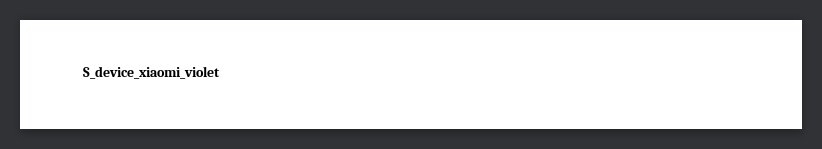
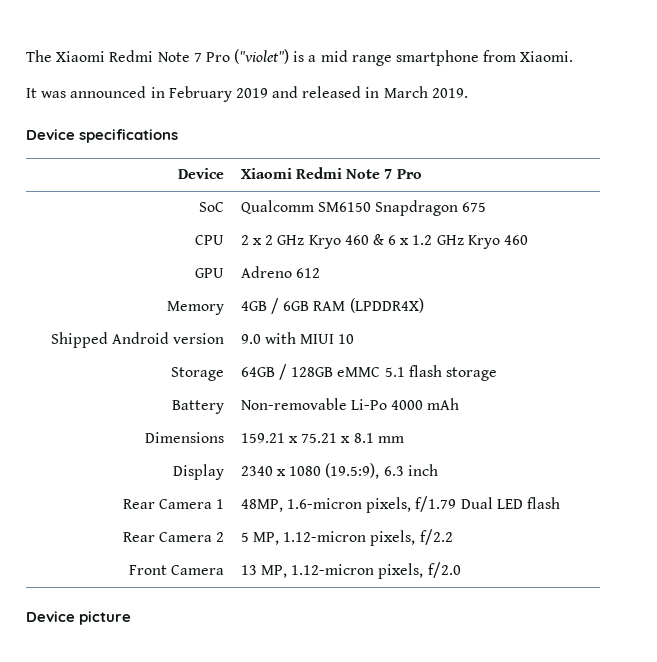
- S_device_xiaomi_violet
+ The Xiaomi Redmi Note 7 Pro ("violet") is a mid range smartphone from Xiaomi.
+ It was announced in February 2019 and released in March 2019.
+ Device specifications
+ Device | Xiaomi Redmi Note 7 Pro
+ SoC | Qualcomm SM6150 Snapdragon 675
+ CPU | 2 x 2 GHz Kryo 460 & 6 x 1.2 GHz Kryo 460
+ GPU | Adreno 612
+ Memory | 4GB / 6GB RAM (LPDDR4X)
+ Shipped Android version | 9.0 with MIUI 10
+ Storage | 64GB / 128GB eMMC 5.1 flash storage
+ Battery | Non-removable Li-Po 4000 mAh
+ Dimensions | 159.21 x 75.21 x 8.1 mm
+ Display | 2340 x 1080 (19.5:9), 6.3 inch
+ Rear Camera 1 | 48MP, 1.6-micron pixels, f/1.79 Dual LED flash
+ Rear Camera 2 | 5 MP, 1.12-micron pixels, f/2.2
+ Front Camera | 13 MP, 1.12-micron pixels, f/2.0
+ Device picture

